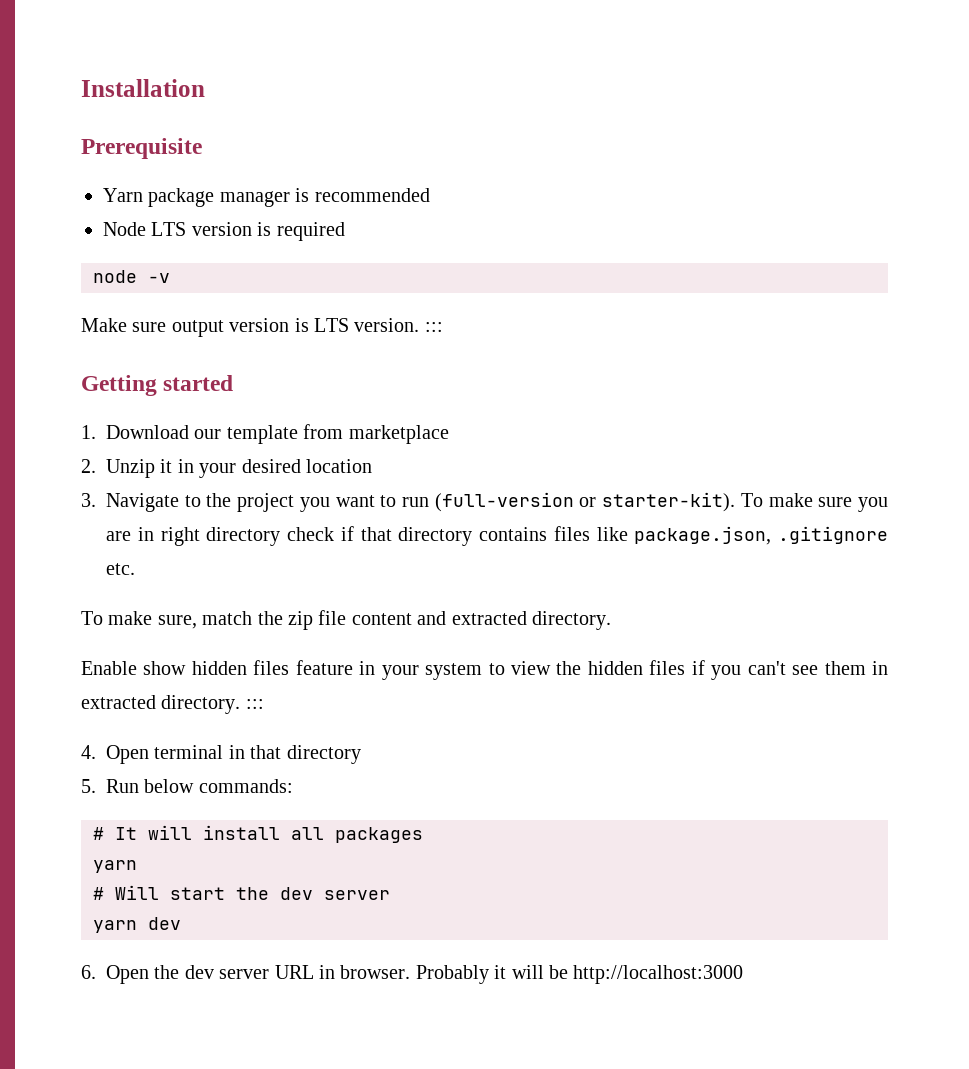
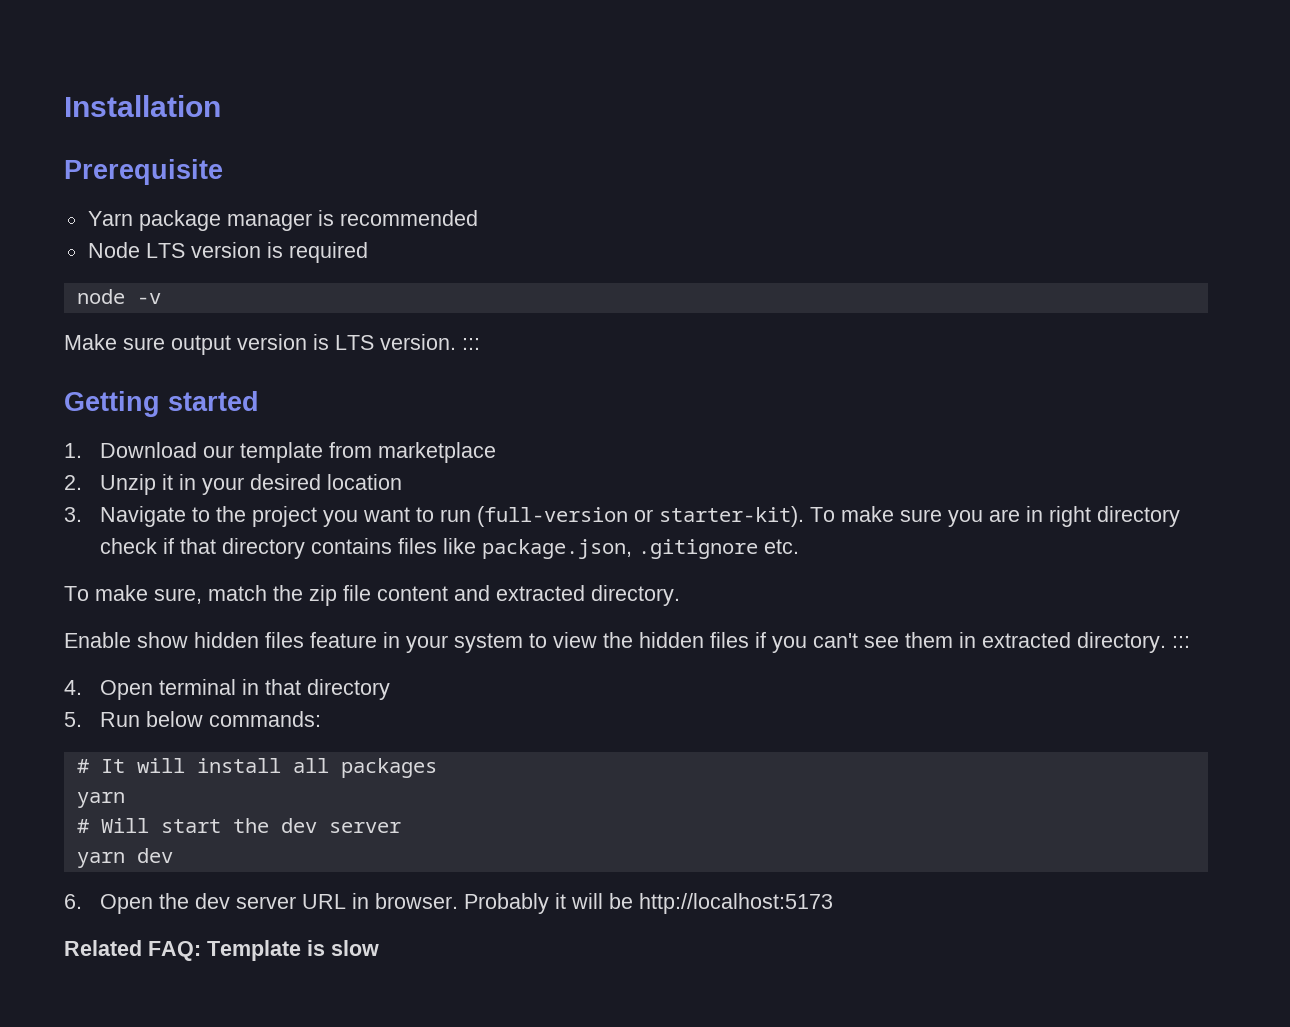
- Probably it will be http://localhost:3000
+ Probably it will be http://localhost:5173
+ Related FAQ: Template is slow

